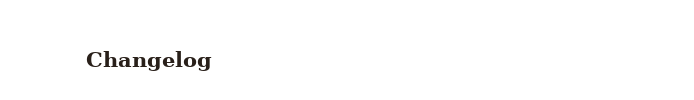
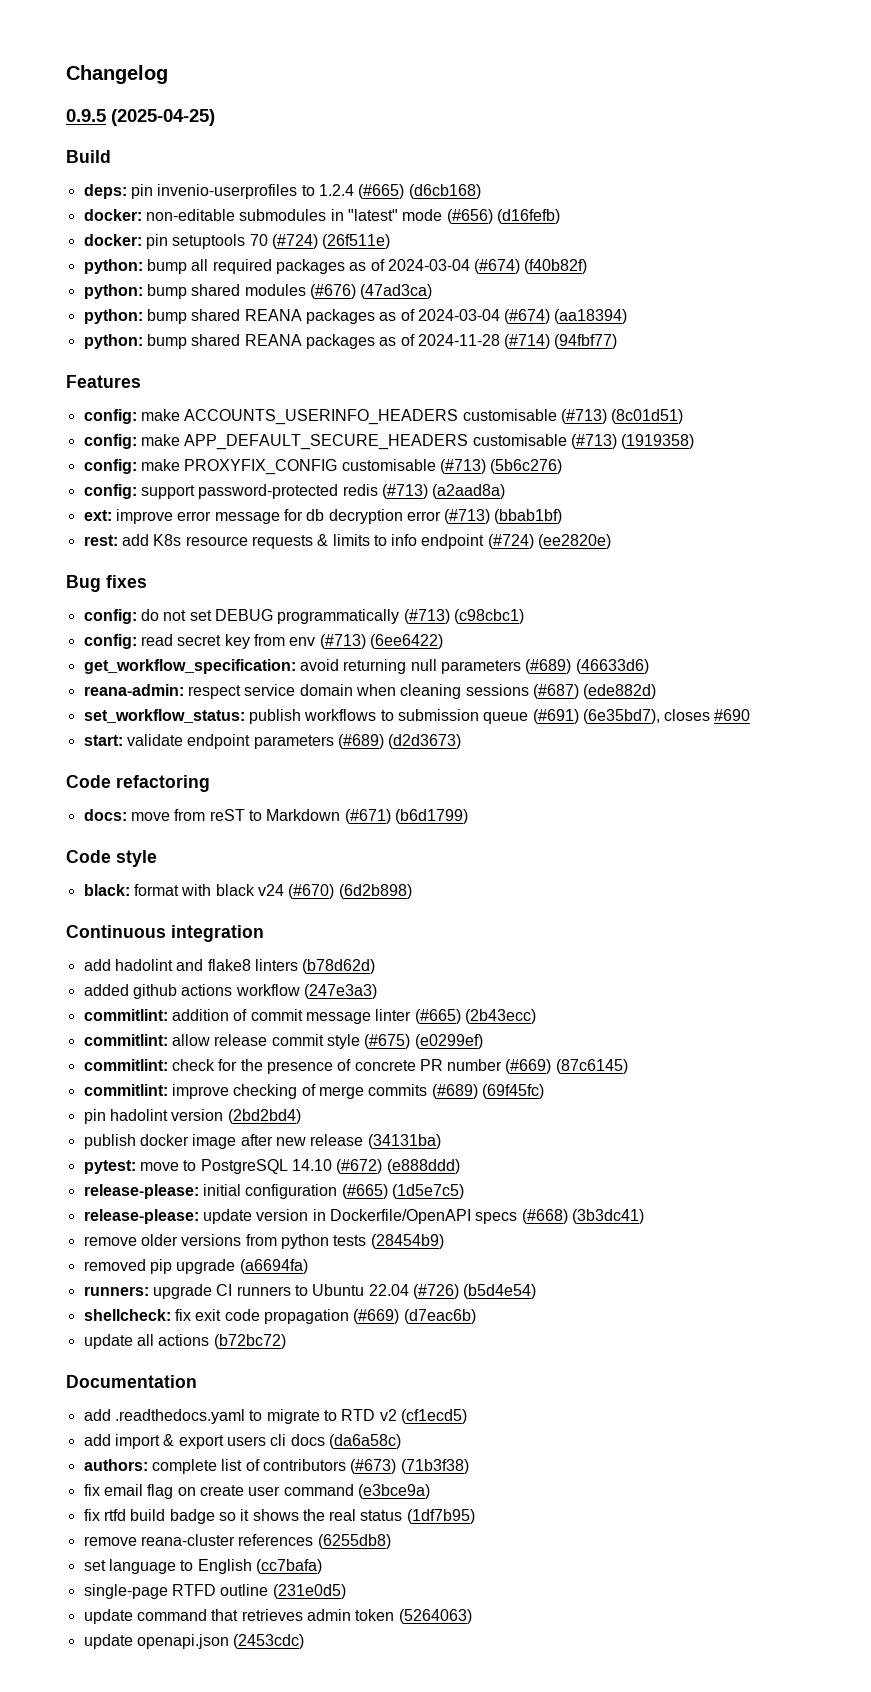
+ 0.9.5 (2025-04-25)
+ Build
+ deps: pin invenio-userprofiles to 1.2.4 (#665) (d6cb168)
+ docker: non-editable submodules in "latest" mode (#656) (d16fefb)
+ docker: pin setuptools 70 (#724) (26f511e)
+ python: bump all required packages as of 2024-03-04 (#674) (f40b82f)
+ python: bump shared modules (#676) (47ad3ca)
+ python: bump shared REANA packages as of 2024-03-04 (#674) (aa18394)
+ python: bump shared REANA packages as of 2024-11-28 (#714) (94fbf77)
+ Features
+ config: make ACCOUNTS_USERINFO_HEADERS customisable (#713) (8c01d51)
+ config: make APP_DEFAULT_SECURE_HEADERS customisable (#713) (1919358)
+ config: make PROXYFIX_CONFIG customisable (#713) (5b6c276)
+ config: support password-protected redis (#713) (a2aad8a)
+ ext: improve error message for db decryption error (#713) (bbab1bf)
+ rest: add K8s resource requests & limits to info endpoint (#724) (ee2820e)
+ Bug fixes
+ config: do not set DEBUG programmatically (#713) (c98cbc1)
+ config: read secret key from env (#713) (6ee6422)
+ get_workflow_specification: avoid returning null parameters (#689) (46633d6)
+ reana-admin: respect service domain when cleaning sessions (#687) (ede882d)
+ set_workflow_status: publish workflows to submission queue (#691) (6e35bd7), closes #690
+ start: validate endpoint parameters (#689) (d2d3673)
+ Code refactoring
+ docs: move from reST to Markdown (#671) (b6d1799)
+ Code style
+ black: format with black v24 (#670) (6d2b898)
+ Continuous integration
+ add hadolint and flake8 linters (b78d62d)
+ added github actions workflow (247e3a3)
+ commitlint: addition of commit message linter (#665) (2b43ecc)
+ commitlint: allow release commit style (#675) (e0299ef)
+ commitlint: check for the presence of concrete PR number (#669) (87c6145)
+ commitlint: improve checking of merge commits (#689) (69f45fc)
+ pin hadolint version (2bd2bd4)
+ publish docker image after new release (34131ba)
+ pytest: move to PostgreSQL 14.10 (#672) (e888ddd)
+ release-please: initial configuration (#665) (1d5e7c5)
+ release-please: update version in Dockerfile/OpenAPI specs (#668) (3b3dc41)
+ remove older versions from python tests (28454b9)
+ removed pip upgrade (a6694fa)
+ runners: upgrade CI runners to Ubuntu 22.04 (#726) (b5d4e54)
+ shellcheck: fix exit code propagation (#669) (d7eac6b)
+ update all actions (b72bc72)
+ Documentation
+ add .readthedocs.yaml to migrate to RTD v2 (cf1ecd5)
+ add import & export users cli docs (da6a58c)
+ authors: complete list of contributors (#673) (71b3f38)
+ fix email flag on create user command (e3bce9a)
+ fix rtfd build badge so it shows the real status (1df7b95)
+ remove reana-cluster references (6255db8)
+ set language to English (cc7bafa)
+ single-page RTFD outline (231e0d5)
+ update command that retrieves admin token (5264063)
+ update openapi.json (2453cdc)

